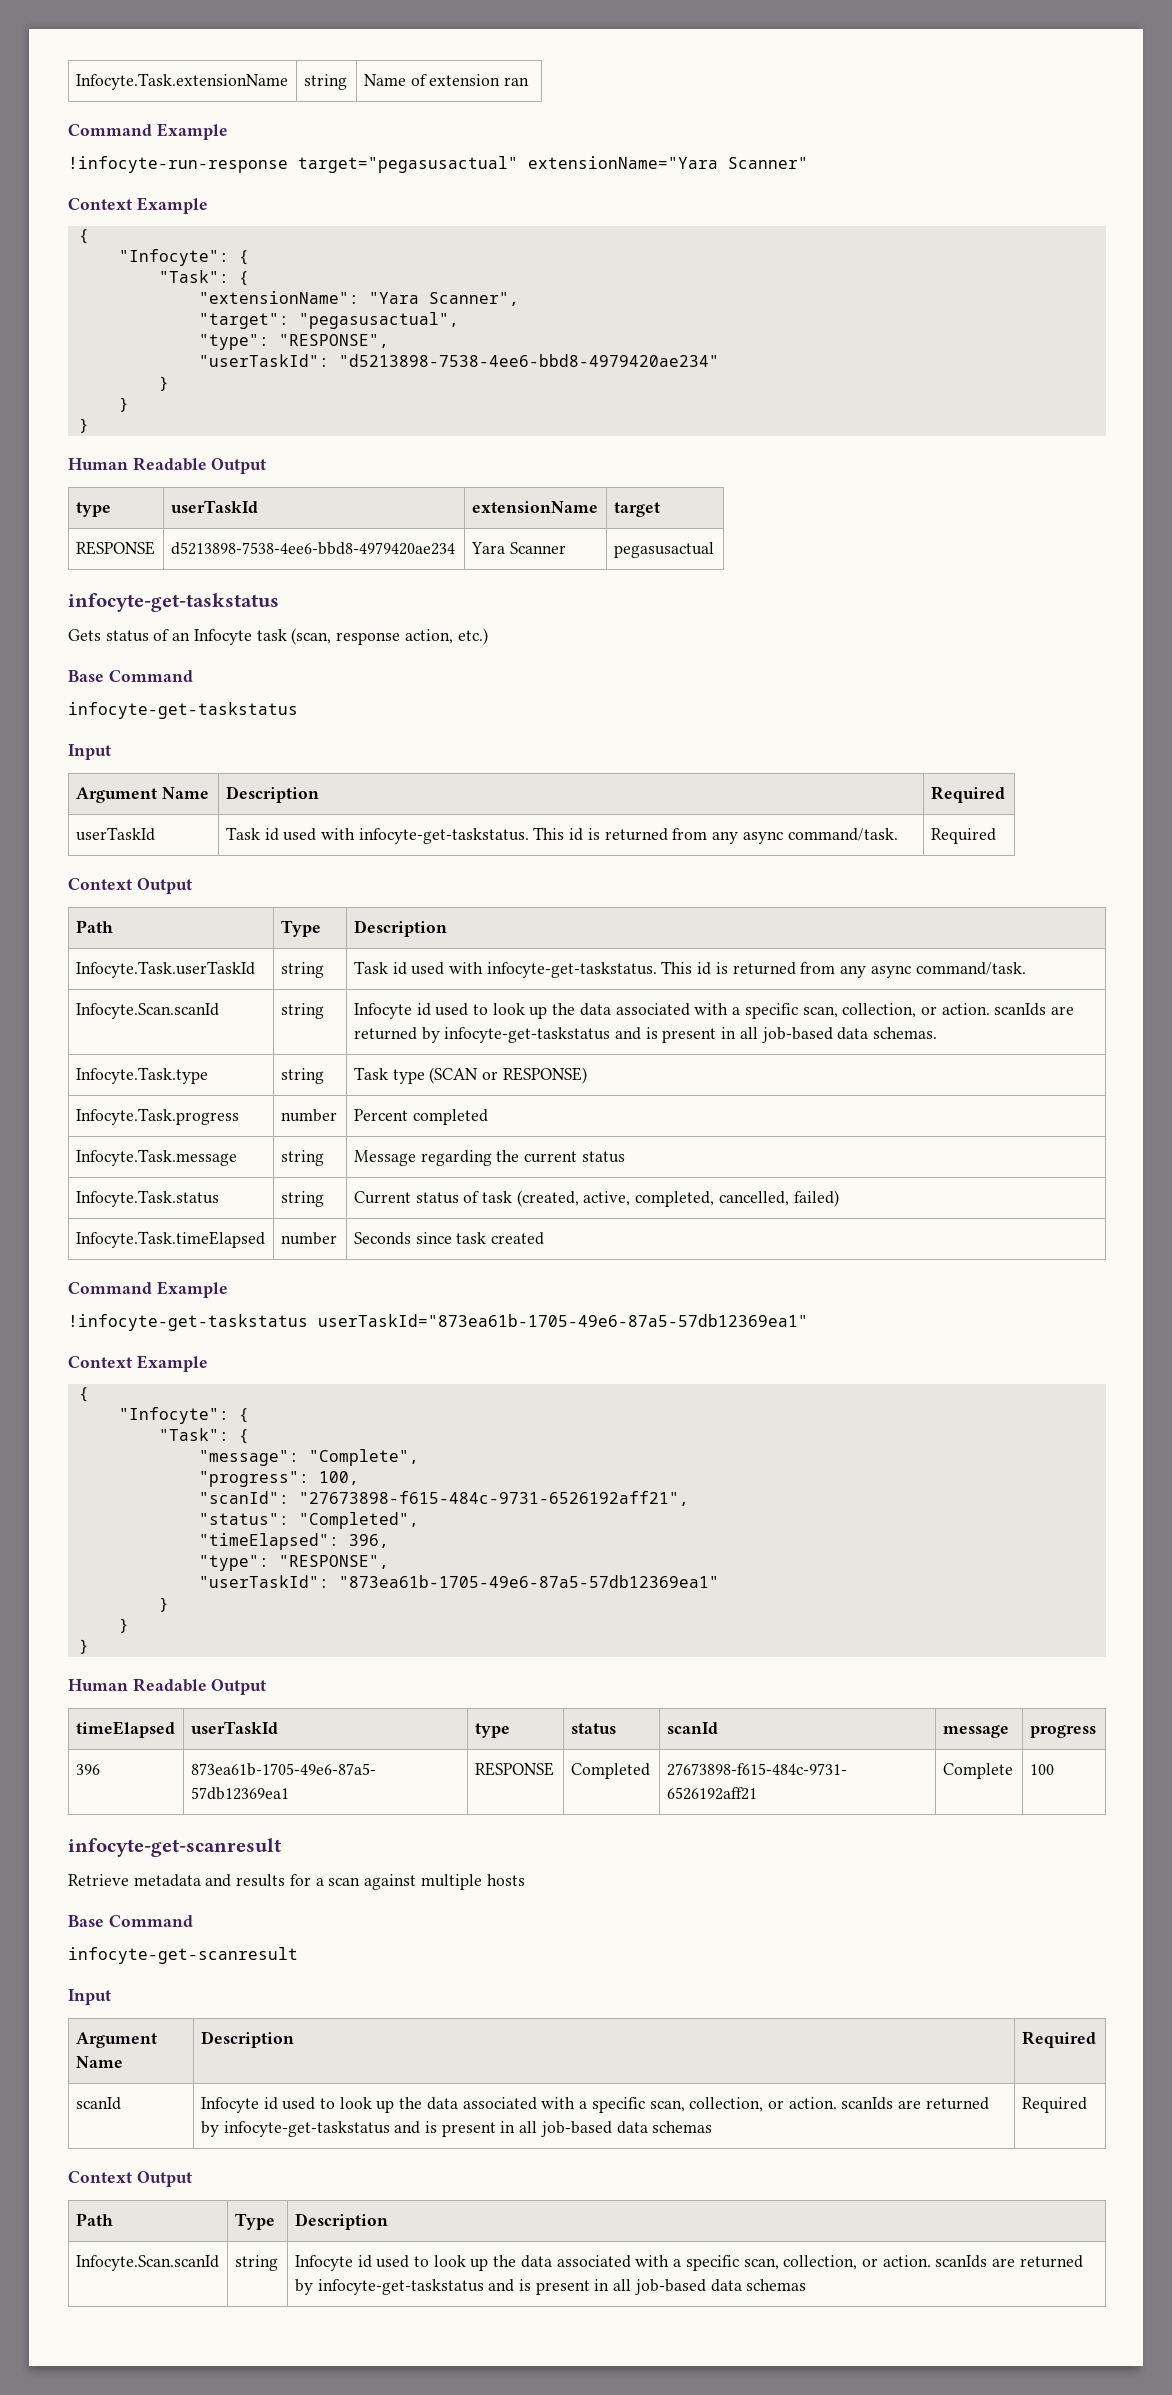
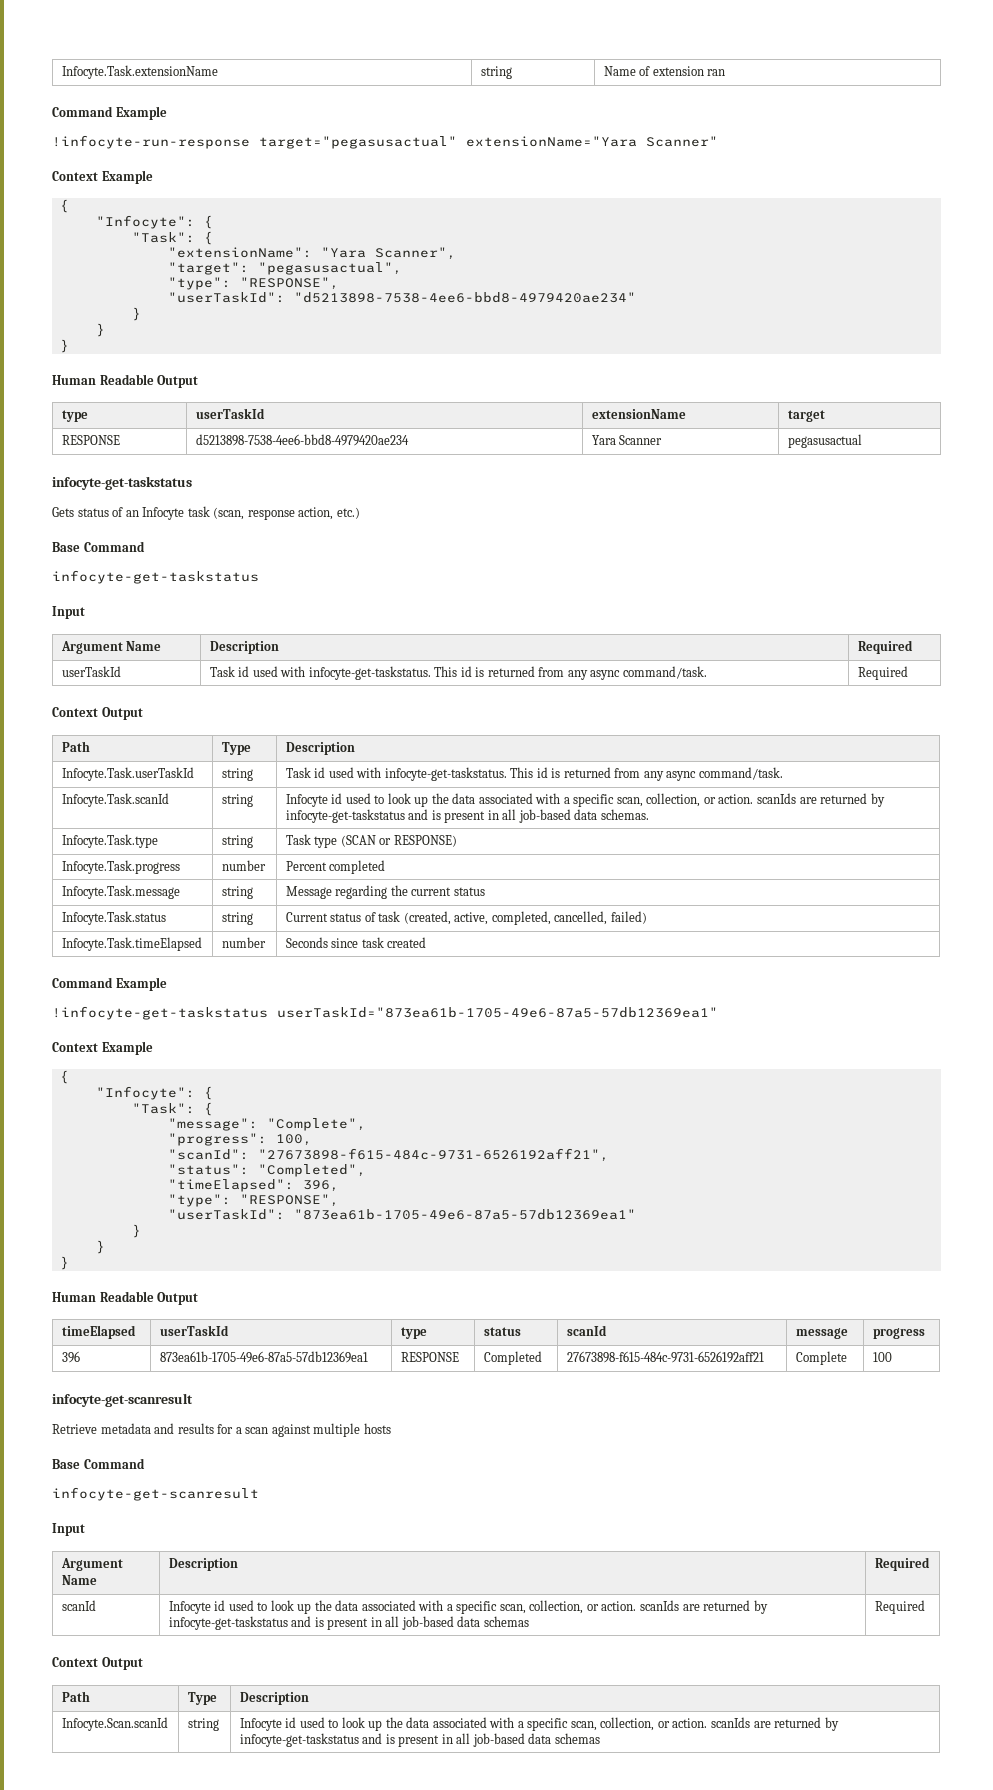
- Infocyte.Scan.scanId | string | Infocyte id used to look up the data associated with a specific scan, collection, or action. scanIds are returned by infocyte-get-taskstatus and is present in all job-based data schemas.
+ Infocyte.Task.scanId | string | Infocyte id used to look up the data associated with a specific scan, collection, or action. scanIds are returned by infocyte-get-taskstatus and is present in all job-based data schemas.

